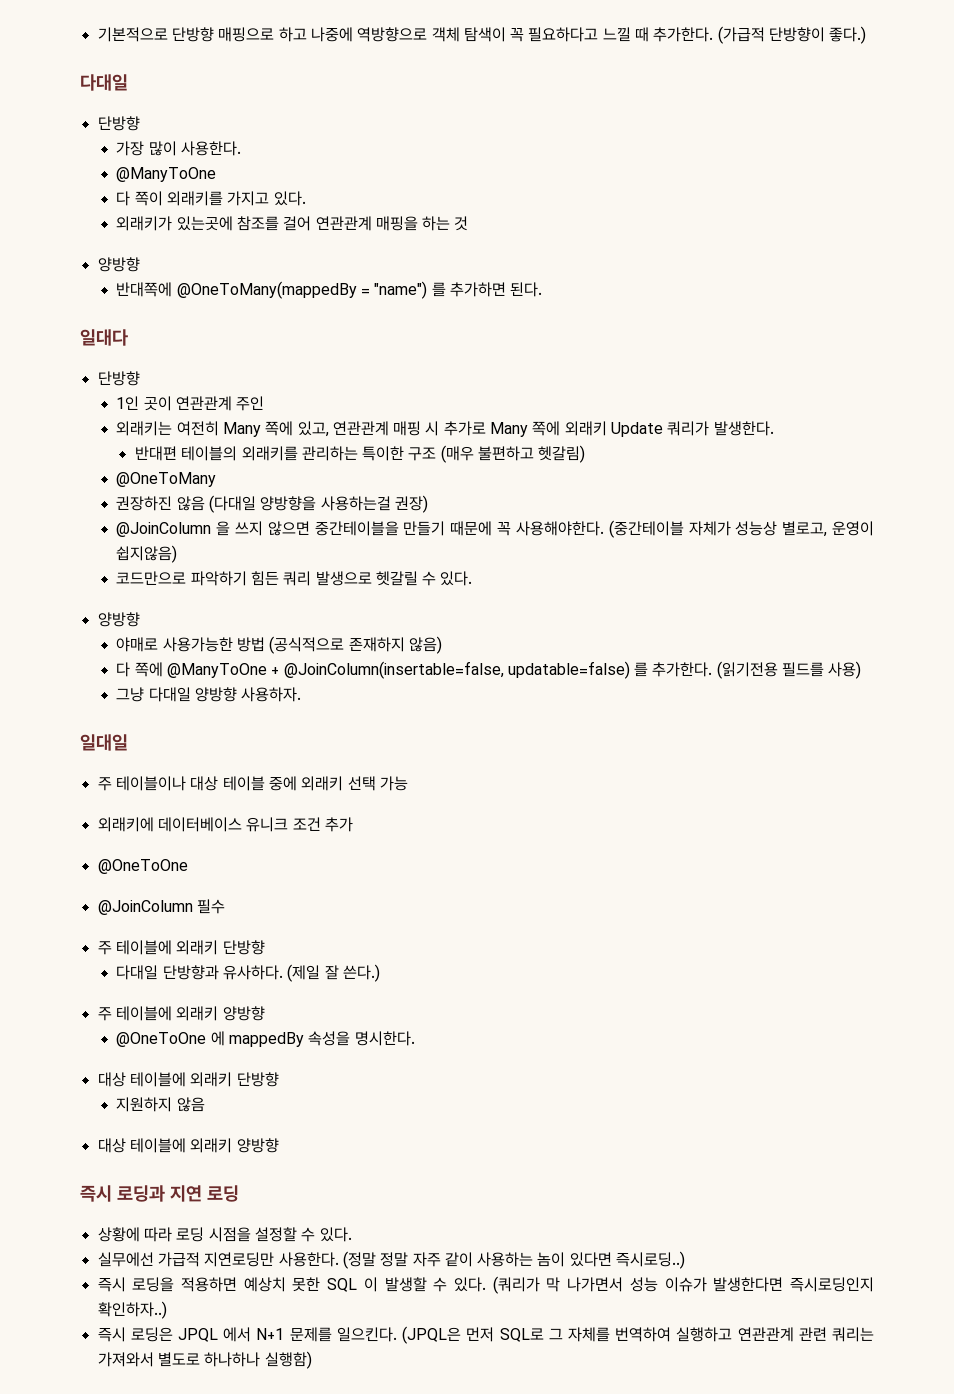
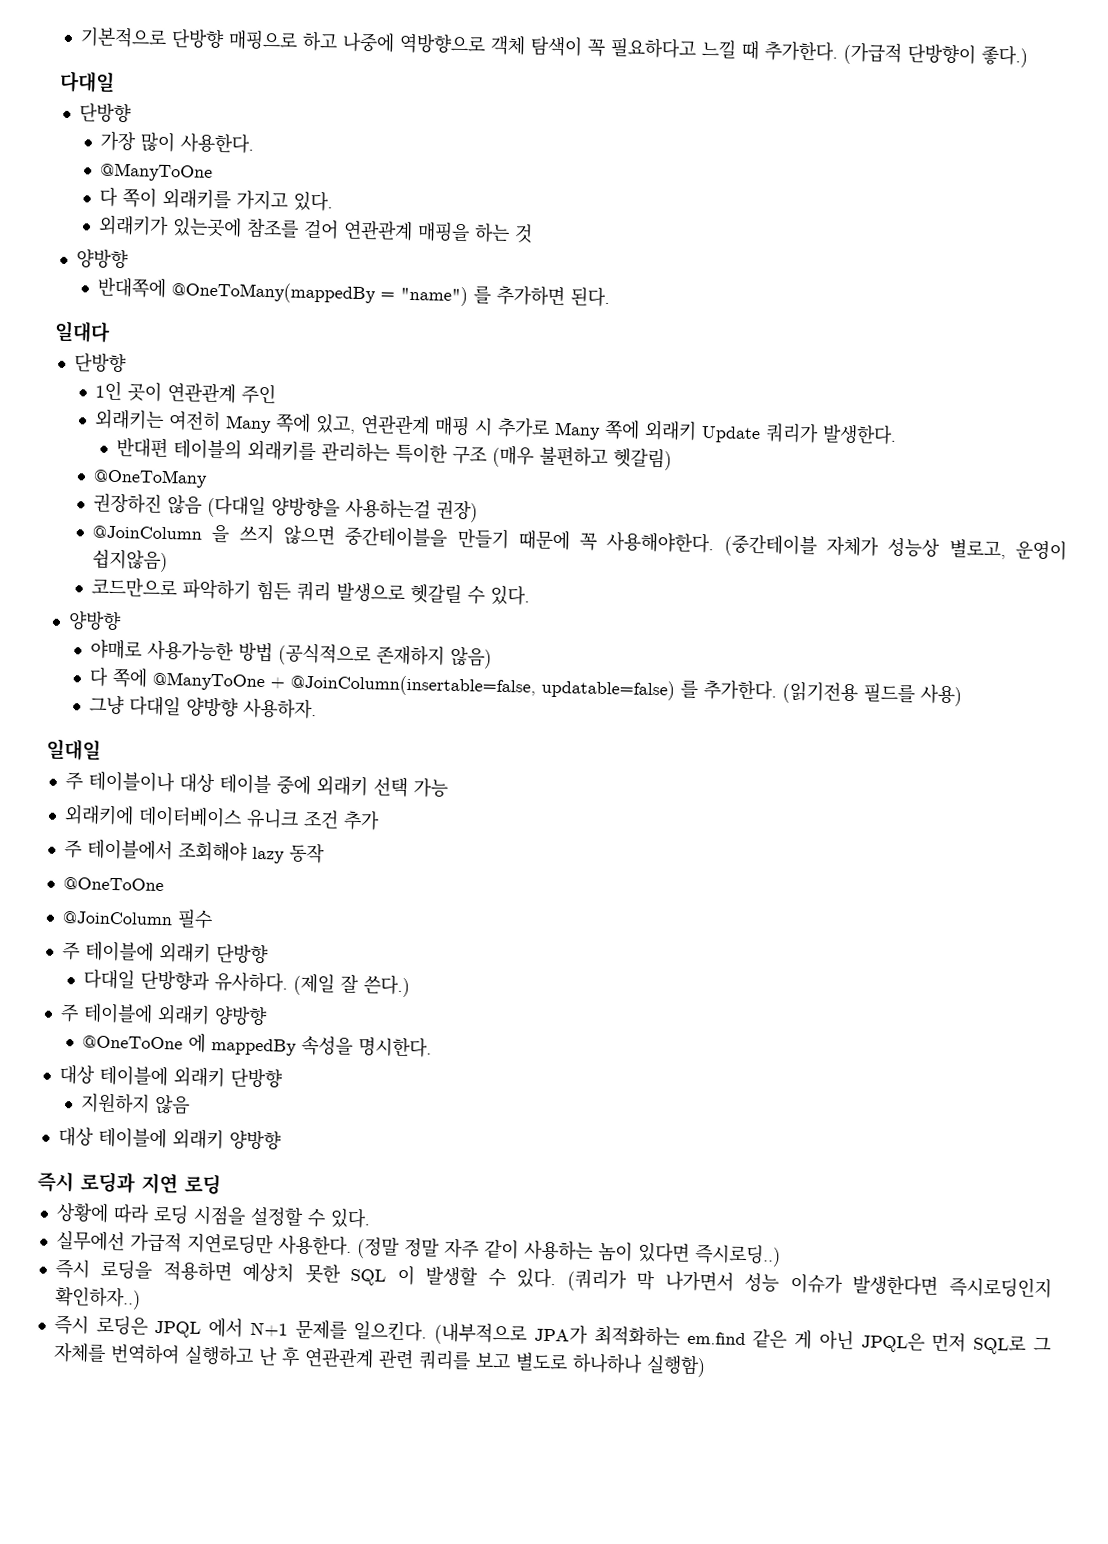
+ 주 테이블에서 조회해야 lazy 동작
- (JPQL은 먼저 SQL로 그 자체를 번역하여 실행하고 연관관계 관련 쿼리는 가져와서 별도로 하나하나 실행함)
+ (내부적으로 JPA가 최적화하는 em.find 같은 게 아닌 JPQL은 먼저 SQL로 그 자체를 번역하여 실행하고 난 후 연관관계 관련 쿼리를 보고 별도로 하나하나 실행함)

